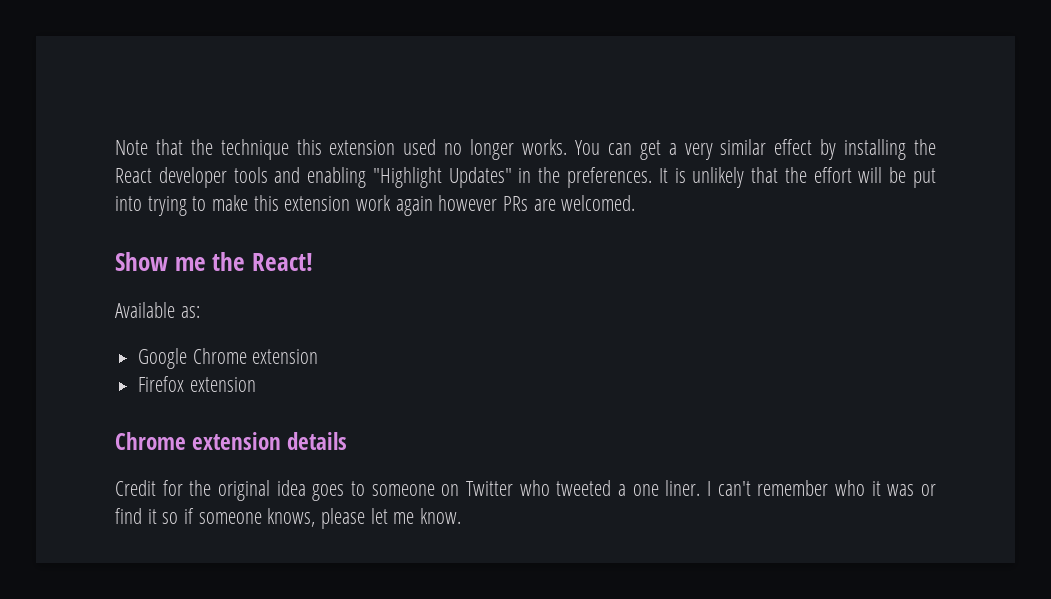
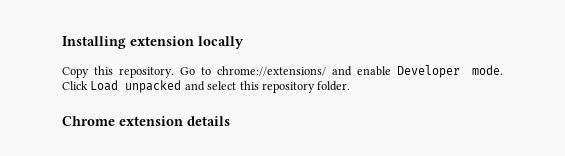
- Note that the technique this extension used no longer works. You can get a very similar effect by installing the React developer tools and enabling "Highlight Updates" in the preferences. It is unlikely that the effort will be put into trying to make this extension work again however PRs are welcomed.
- Show me the React!
- Available as:
- Google Chrome extension
- Firefox extension
+ Installing extension locally
+ Copy this repository. Go to chrome://extensions/ and enable Developer mode. Click Load unpacked and select this repository folder.
  Chrome extension details
- Credit for the original idea goes to someone on Twitter who tweeted a one liner. I can't remember who it was or find it so if someone knows, please let me know.

